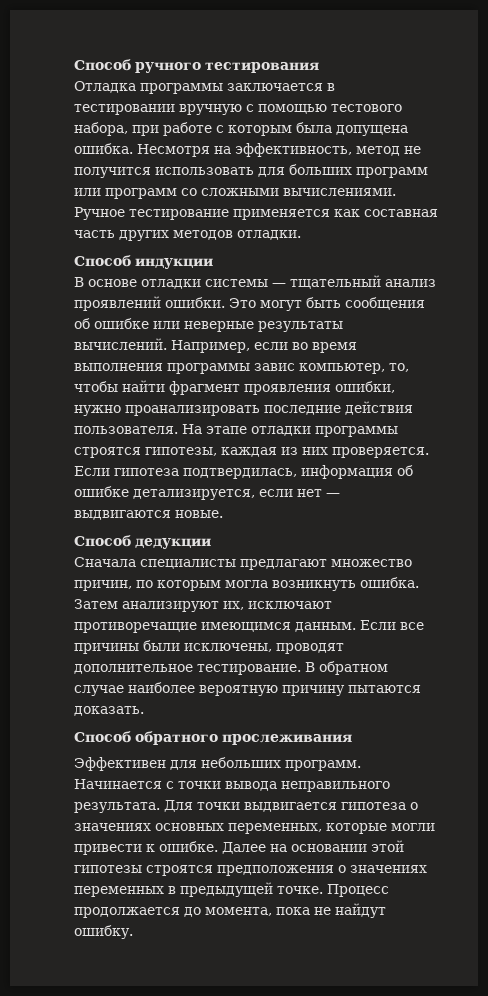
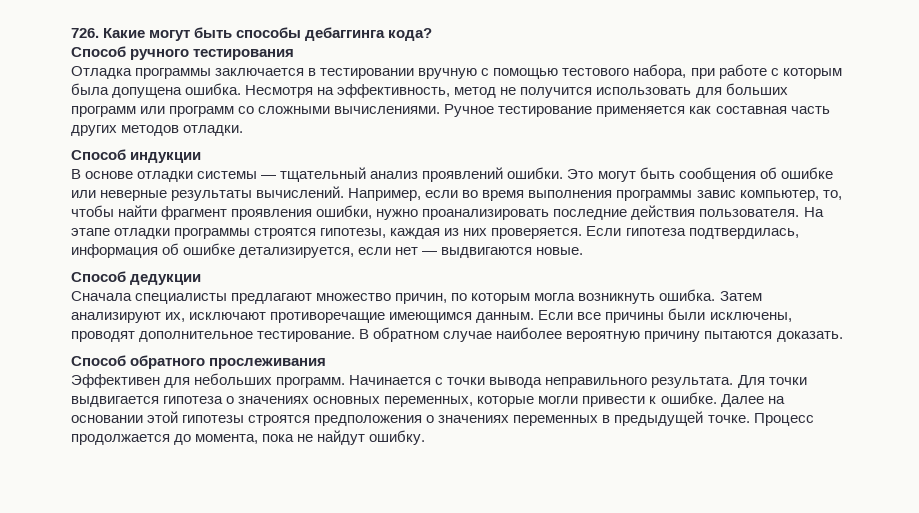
+ 726. Какие могут быть способы дебаггинга кода?

